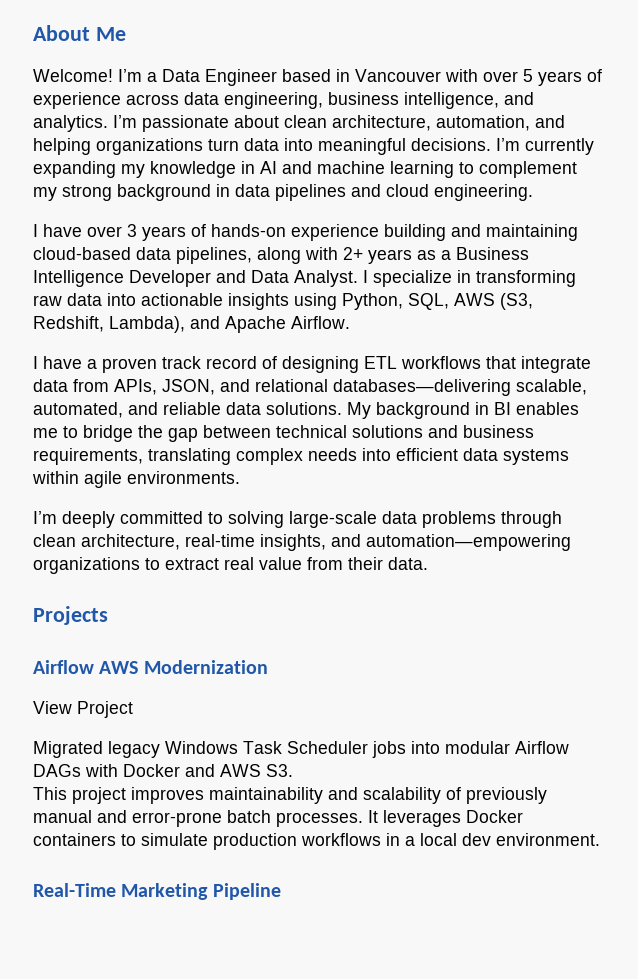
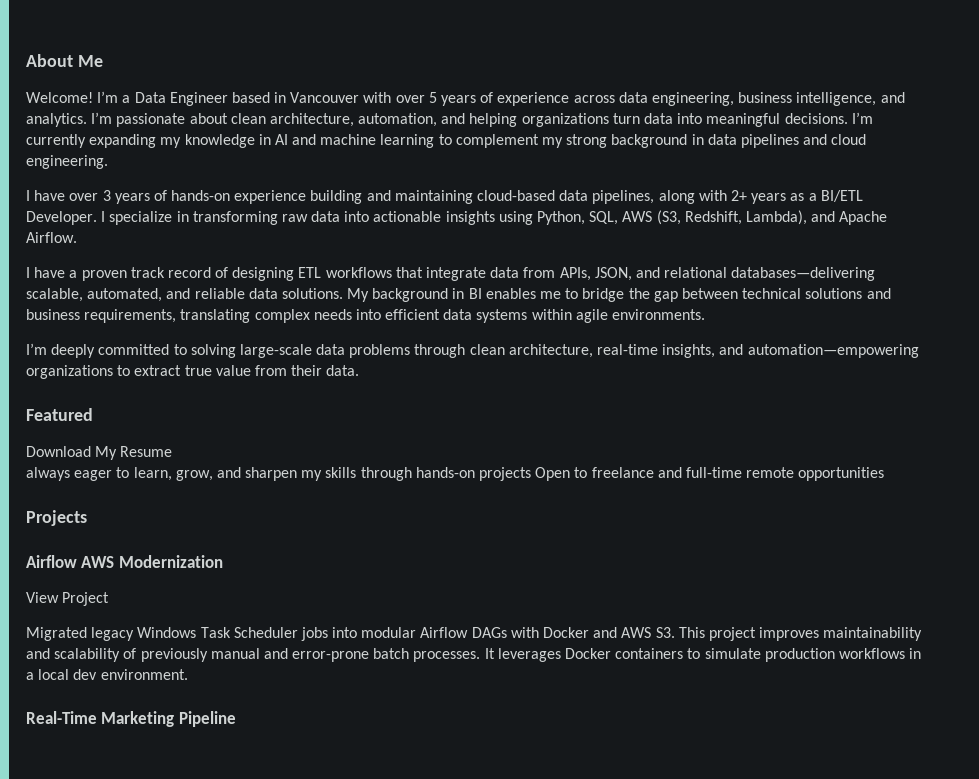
- I have over 3 years of hands-on experience building and maintaining cloud-based data pipelines, along with 2+ years as a Business Intelligence Developer and Data Analyst.
+ I have over 3 years of hands-on experience building and maintaining cloud-based data pipelines, along with 2+ years as a BI/ETL Developer.
- I’m deeply committed to solving large-scale data problems through clean architecture, real-time insights, and automation—empowering organizations to extract real value from their data.
+ I’m deeply committed to solving large-scale data problems through clean architecture, real-time insights, and automation—empowering organizations to extract true value from their data.
+ Featured
+ Download My Resume
+ always eager to learn, grow, and sharpen my skills through hands-on projects Open to freelance and full-time remote opportunities
- Migrated legacy Windows Task Scheduler jobs into modular Airflow DAGs with Docker and AWS S3.
- This project improves maintainability and scalability of previously manual and error-prone batch processes.
+ Migrated legacy Windows Task Scheduler jobs into modular Airflow DAGs with Docker and AWS S3. This project improves maintainability and scalability of previously manual and error-prone batch processes.

